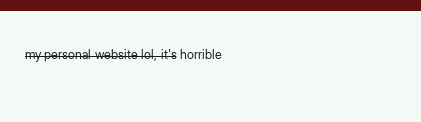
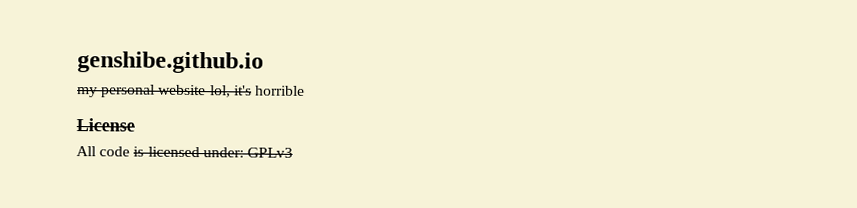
+ genshibe.github.io
+ License
+ All code is licensed under: GPLv3

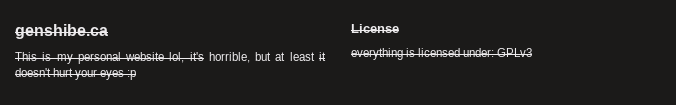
- genshibe.github.io
- my personal website lol, it's horrible
+ genshibe.ca
+ This is my personal website lol, it's horrible, but at least it doesn't hurt your eyes :p
- All code is licensed under: GPLv3
+ everything is licensed under: GPLv3

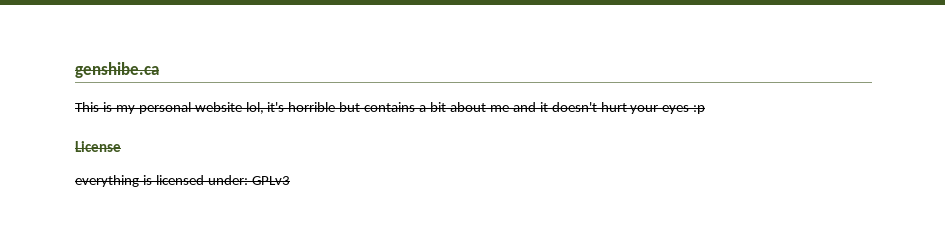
- This is my personal website lol, it's horrible, but at least it doesn't hurt your eyes :p
+ This is my personal website lol, it's horrible but contains a bit about me and it doesn't hurt your eyes :p

